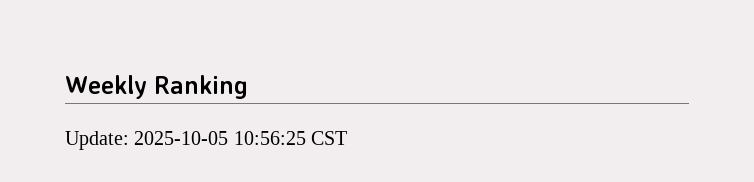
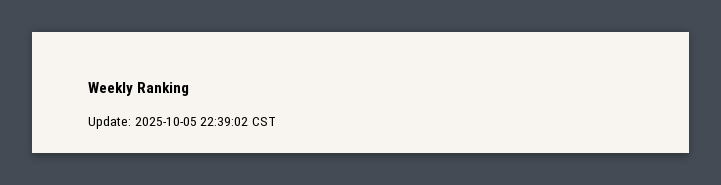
- Update: 2025-10-05 10:56:25 CST
+ Update: 2025-10-05 22:39:02 CST

